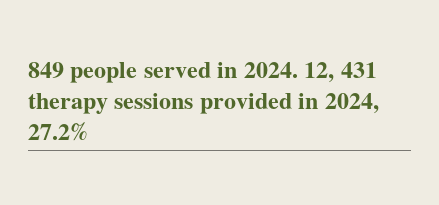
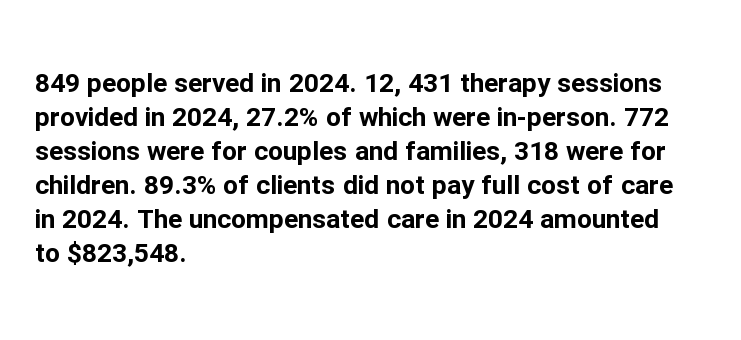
- 12, 431 therapy sessions provided in 2024, 27.2%
+ 12, 431 therapy sessions provided in 2024, 27.2% of which were in-person. 772 sessions were for couples and families, 318 were for children. 89.3% of clients did not pay full cost of care in 2024. The uncompensated care in 2024 amounted to $823,548.

